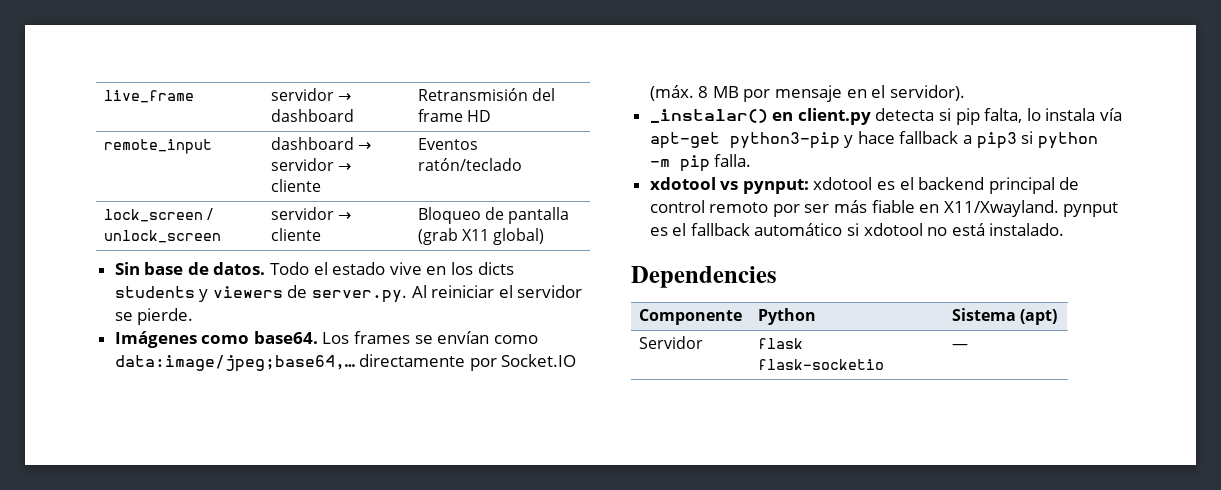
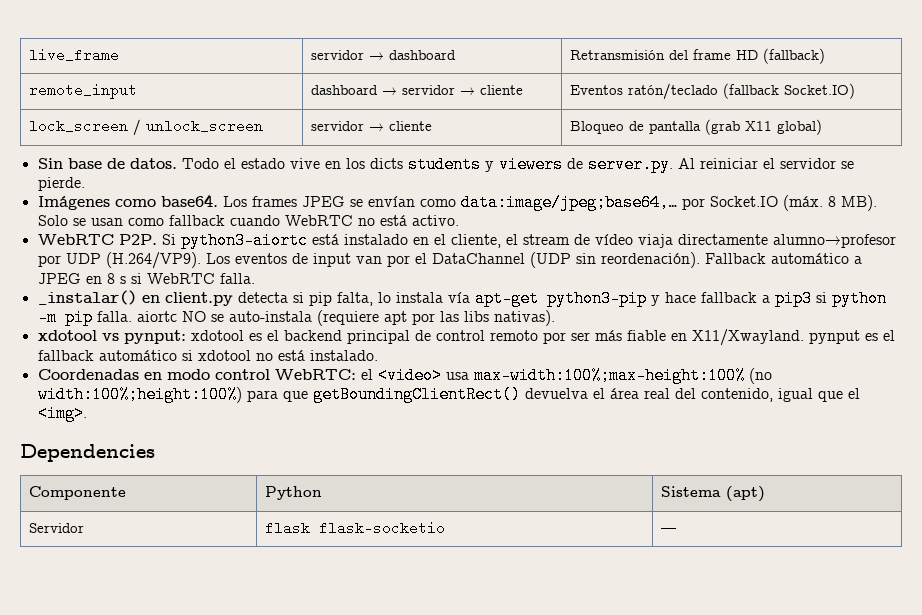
- live_frame | servidor → dashboard | Retransmisión del frame HD
+ live_frame | servidor → dashboard | Retransmisión del frame HD (fallback)
- remote_input | dashboard → servidor → cliente | Eventos ratón/teclado
+ remote_input | dashboard → servidor → cliente | Eventos ratón/teclado (fallback Socket.IO)
- Los frames se envían como data:image/jpeg;base64,… directamente por Socket.IO (máx.
+ Los frames JPEG se envían como data:image/jpeg;base64,… por Socket.IO (máx.
- 8 MB por mensaje en el servidor).
+ 8 MB). Solo se usan como fallback cuando WebRTC no está activo.
+ WebRTC P2P. Si python3-aiortc está instalado en el cliente, el stream de vídeo viaja directamente alumno→profesor por UDP (H.264/VP9). Los eventos de input van por el DataChannel (UDP sin reordenación). Fallback automático a JPEG en 8 s si WebRTC falla.
- _instalar() en client.py detecta si pip falta, lo instala vía apt-get python3-pip y hace fallback a pip3 si python -m pip falla.
+ _instalar() en client.py detecta si pip falta, lo instala vía apt-get python3-pip y hace fallback a pip3 si python -m pip falla. aiortc NO se auto-instala (requiere apt por las libs nativas).
+ Coordenadas en modo control WebRTC: el <video> usa max-width:100%;max-height:100% (no width:100%;height:100%) para que getBoundingClientRect() devuelva el área real del contenido, igual que el <img>.

